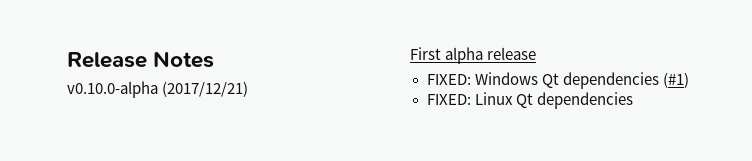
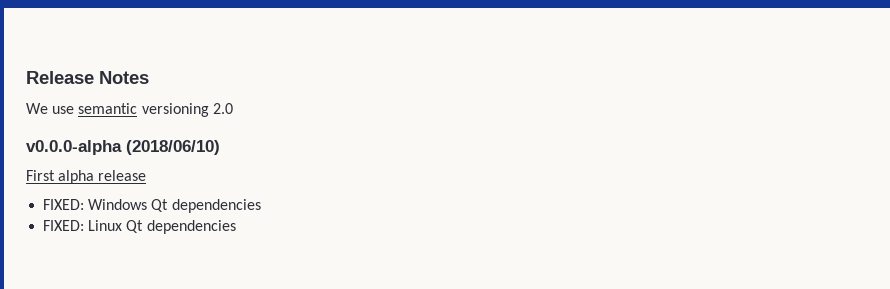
- v0.10.0-alpha (2017/12/21)
+ We use semantic versioning 2.0
+ v0.0.0-alpha (2018/06/10)
- FIXED: Windows Qt dependencies (#1)
+ FIXED: Windows Qt dependencies

